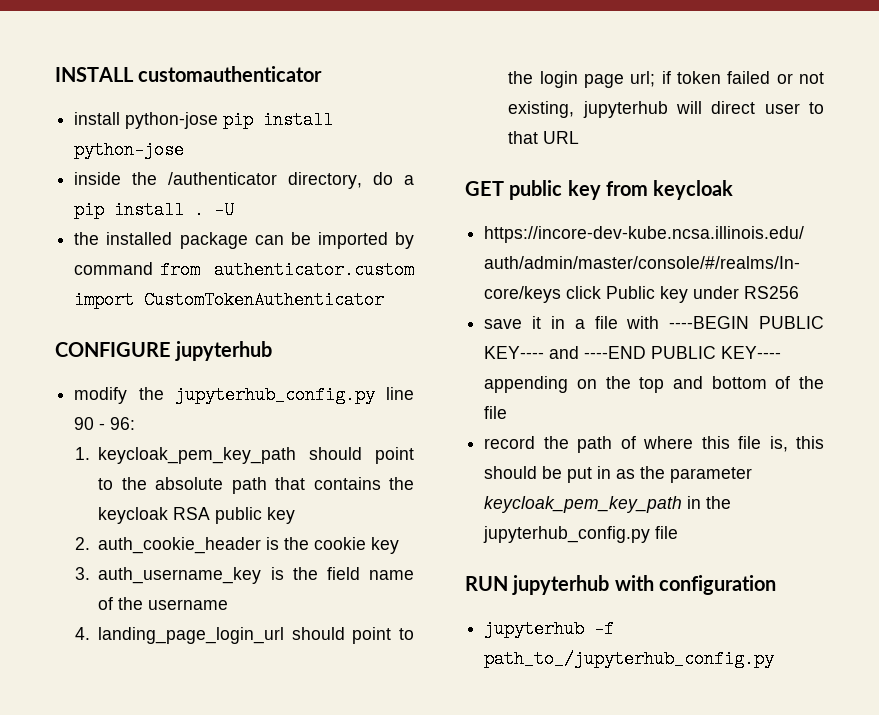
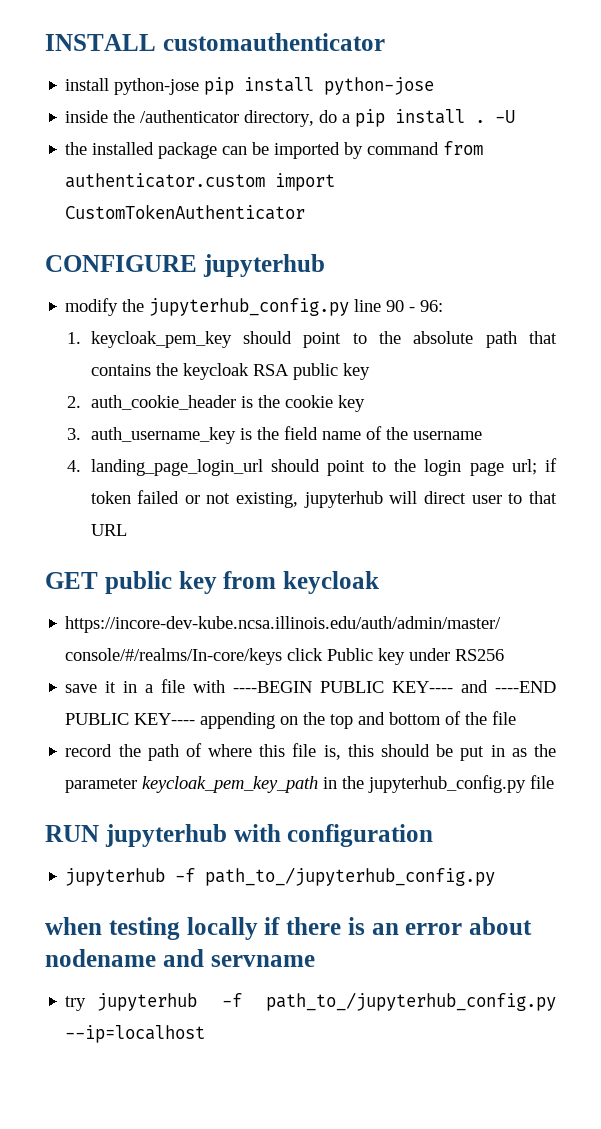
- 1. keycloak_pem_key_path should point to the absolute path that contains the keycloak RSA public key
+ 1. keycloak_pem_key should point to the absolute path that contains the keycloak RSA public key
+ when testing locally if there is an error about nodename and servname
+ try jupyterhub -f path_to_/jupyterhub_config.py --ip=localhost

